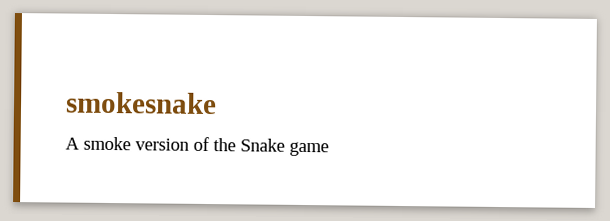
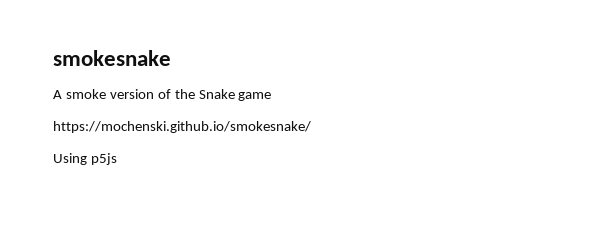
+ https://mochenski.github.io/smokesnake/
+ Using p5js

